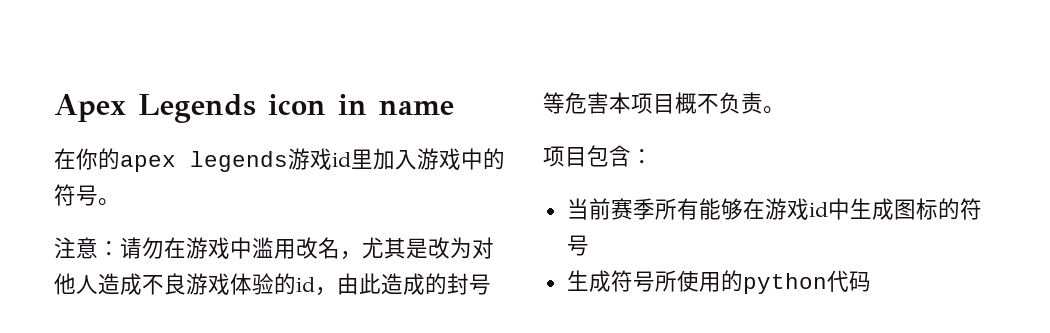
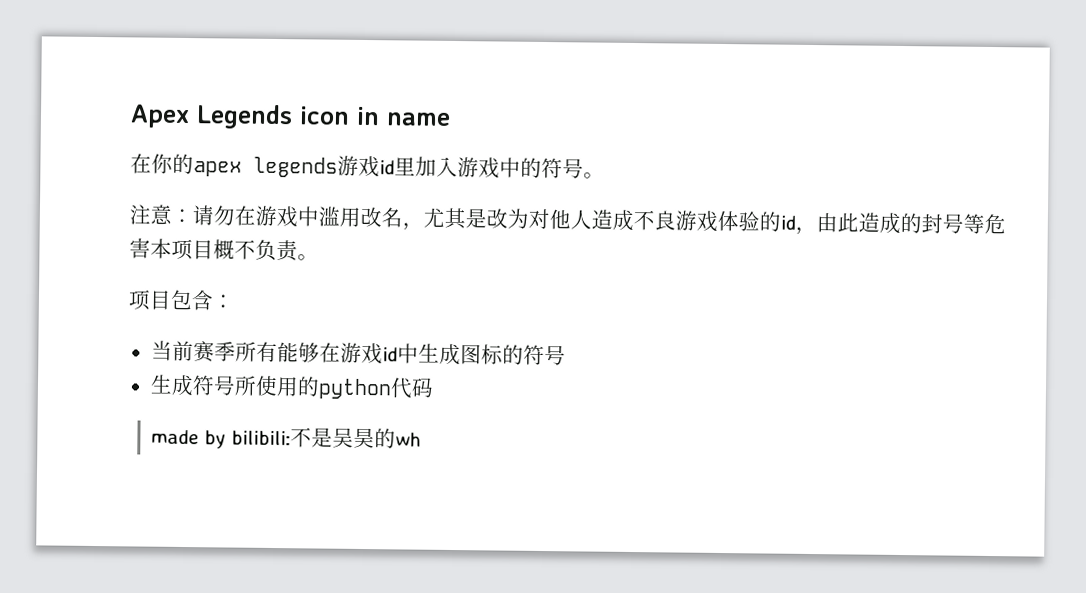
+ made by bilibili:不是吴昊的wh

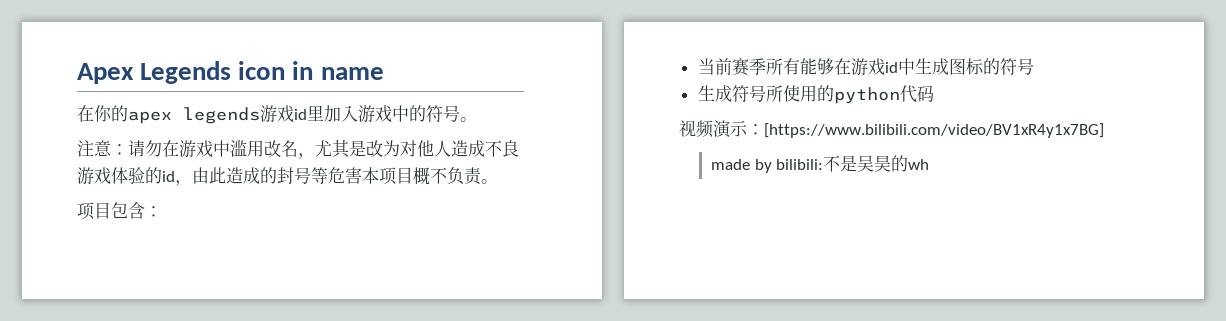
+ 视频演示：[https://www.bilibili.com/video/BV1xR4y1x7BG]

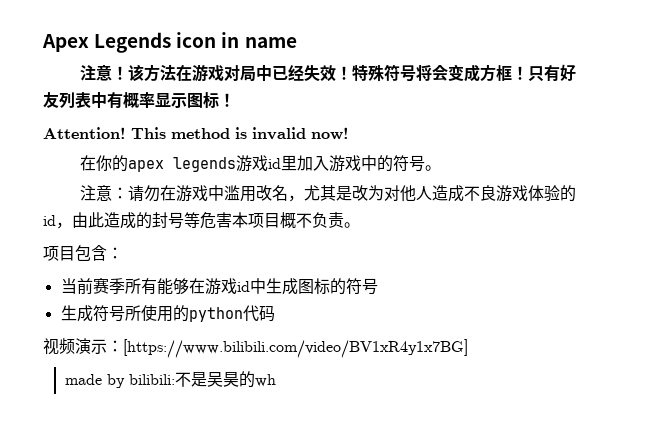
+ 注意！该方法在游戏对局中已经失效！特殊符号将会变成方框！只有好友列表中有概率显示图标！
+ Attention! This method is invalid now!

